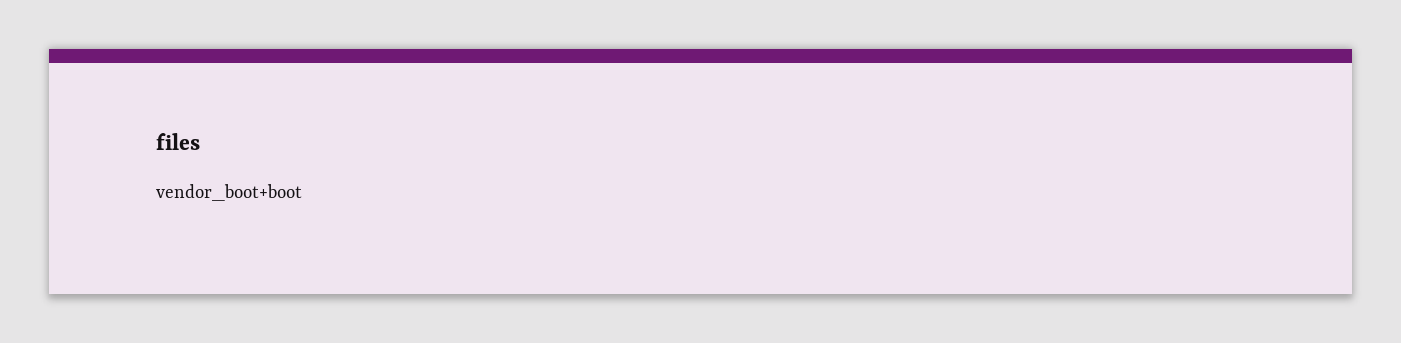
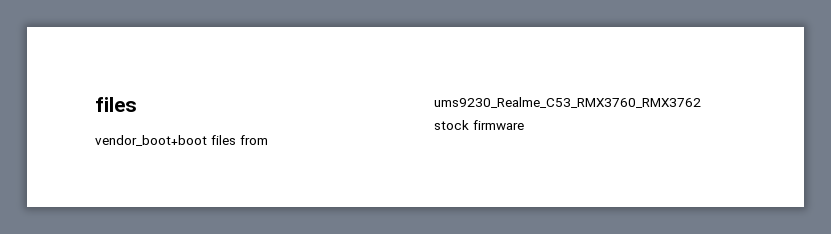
- vendor_boot+boot
+ vendor_boot+boot files from ums9230_Realme_C53_RMX3760_RMX3762 stock firmware

